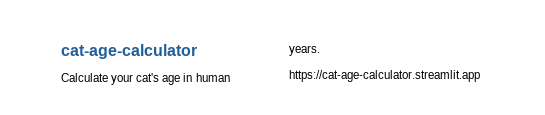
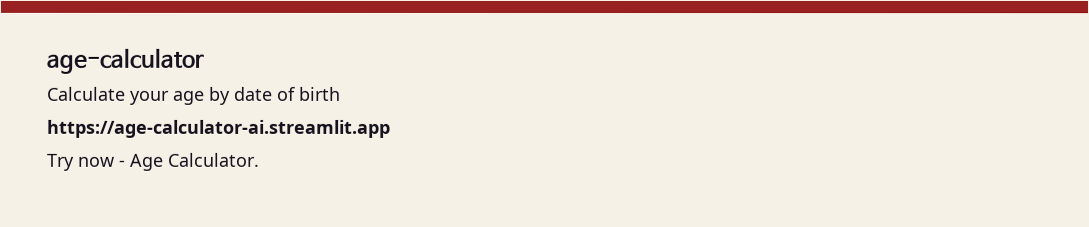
- cat-age-calculator
+ age-calculator
- Calculate your cat's age in human years.
- https://cat-age-calculator.streamlit.app
+ Calculate your age by date of birth
+ https://age-calculator-ai.streamlit.app
+ Try now - Age Calculator.

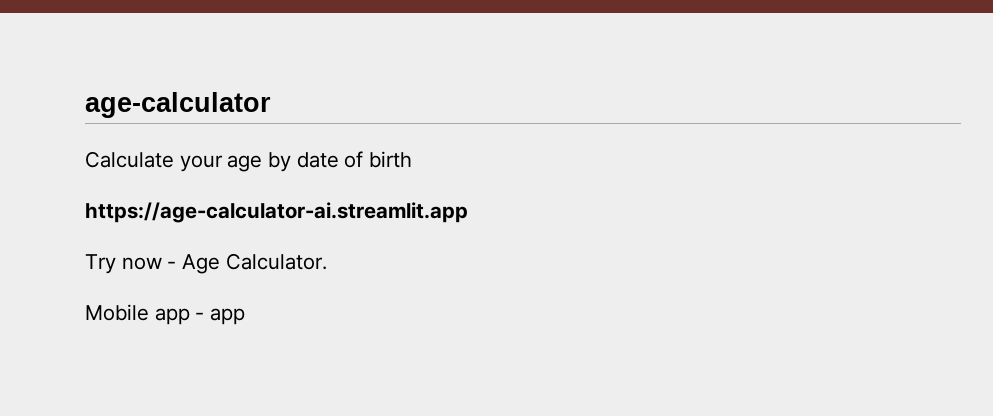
+ Mobile app - app

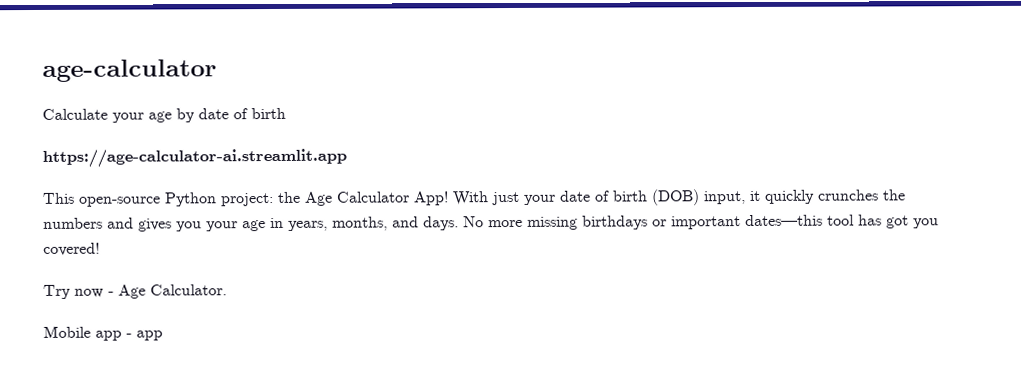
+ This open-source Python project: the Age Calculator App! With just your date of birth (DOB) input, it quickly crunches the numbers and gives you your age in years, months, and days. No more missing birthdays or important dates—this tool has got you covered!

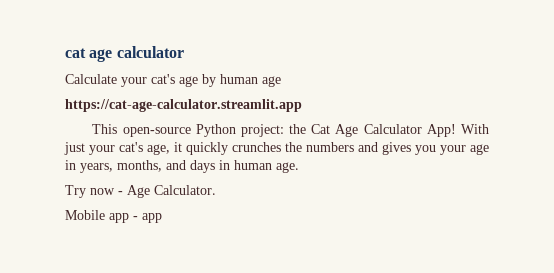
- age-calculator
+ cat age calculator
- Calculate your age by date of birth
- https://age-calculator-ai.streamlit.app
+ Calculate your cat's age by human age
+ https://cat-age-calculator.streamlit.app
- This open-source Python project: the Age Calculator App!
+ This open-source Python project: the Cat Age Calculator App!
- With just your date of birth (DOB) input, it quickly crunches the numbers and gives you your age in years, months, and days. No more missing birthdays or important dates—this tool has got you covered!
+ With just your cat's age, it quickly crunches the numbers and gives you your age in years, months, and days in human age.

